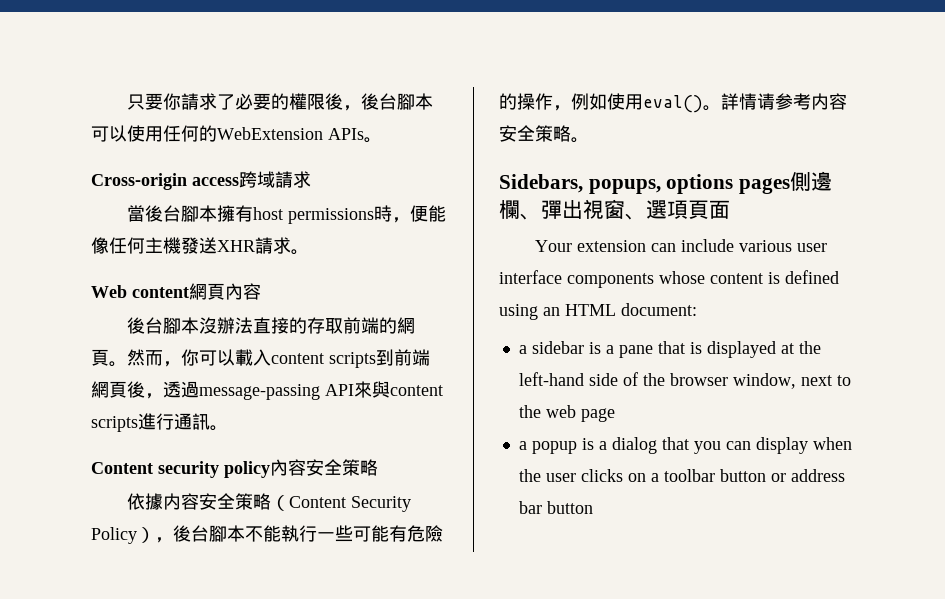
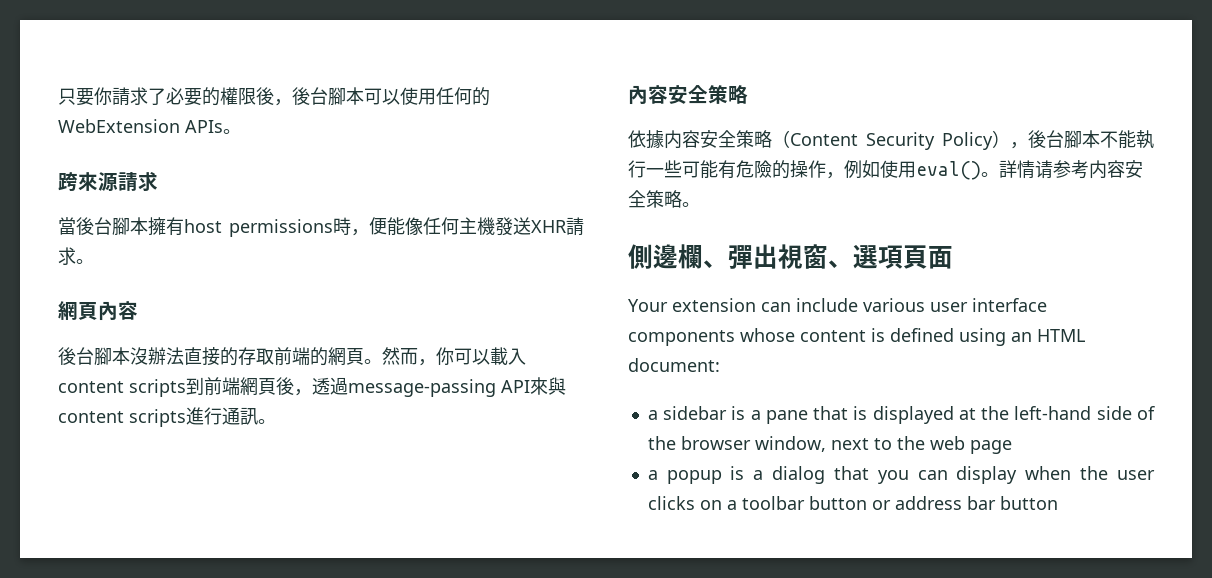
- Cross-origin access跨域請求
+ 跨來源請求
- Web content網頁內容
+ 網頁內容
- Content security policy內容安全策略
+ 內容安全策略
- Sidebars, popups, options pages側邊欄、彈出視窗、選項頁面
+ 側邊欄、彈出視窗、選項頁面

